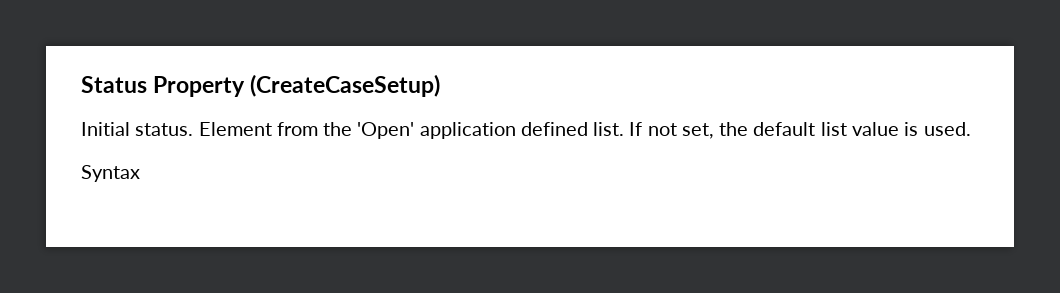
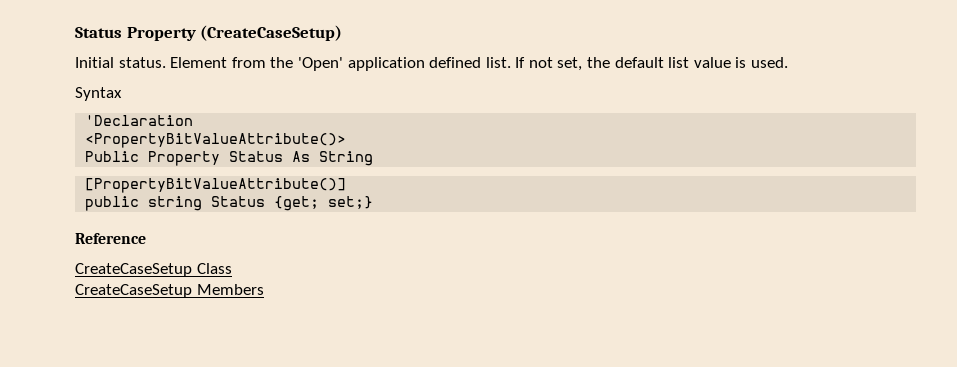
+ 'Declaration
+ <PropertyBitValueAttribute()>
+ Public Property Status As String
+ [PropertyBitValueAttribute()]
+ public string Status {get; set;}
+ Reference
+ CreateCaseSetup Class
+ CreateCaseSetup Members

